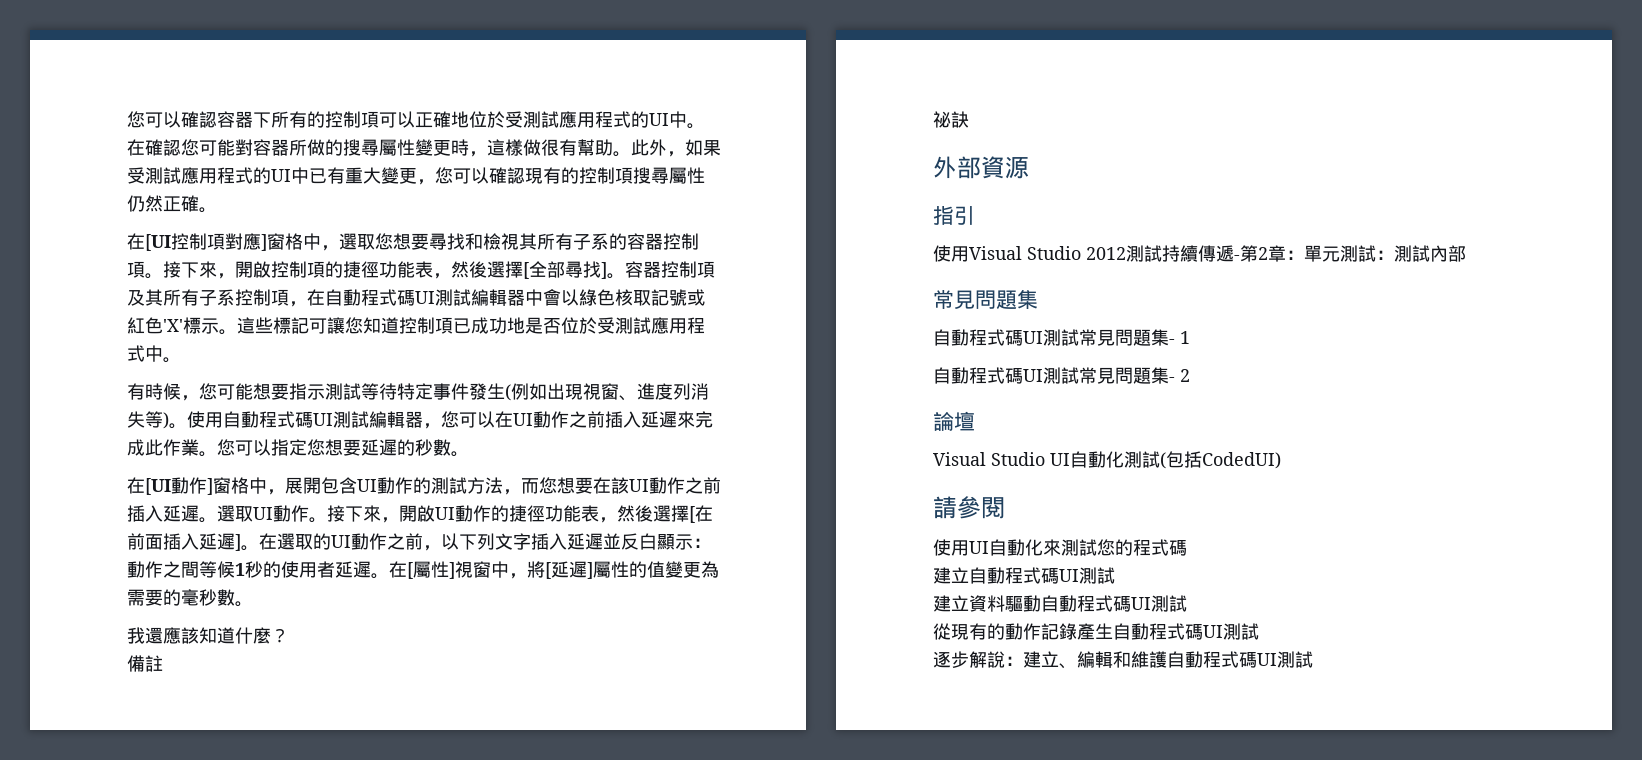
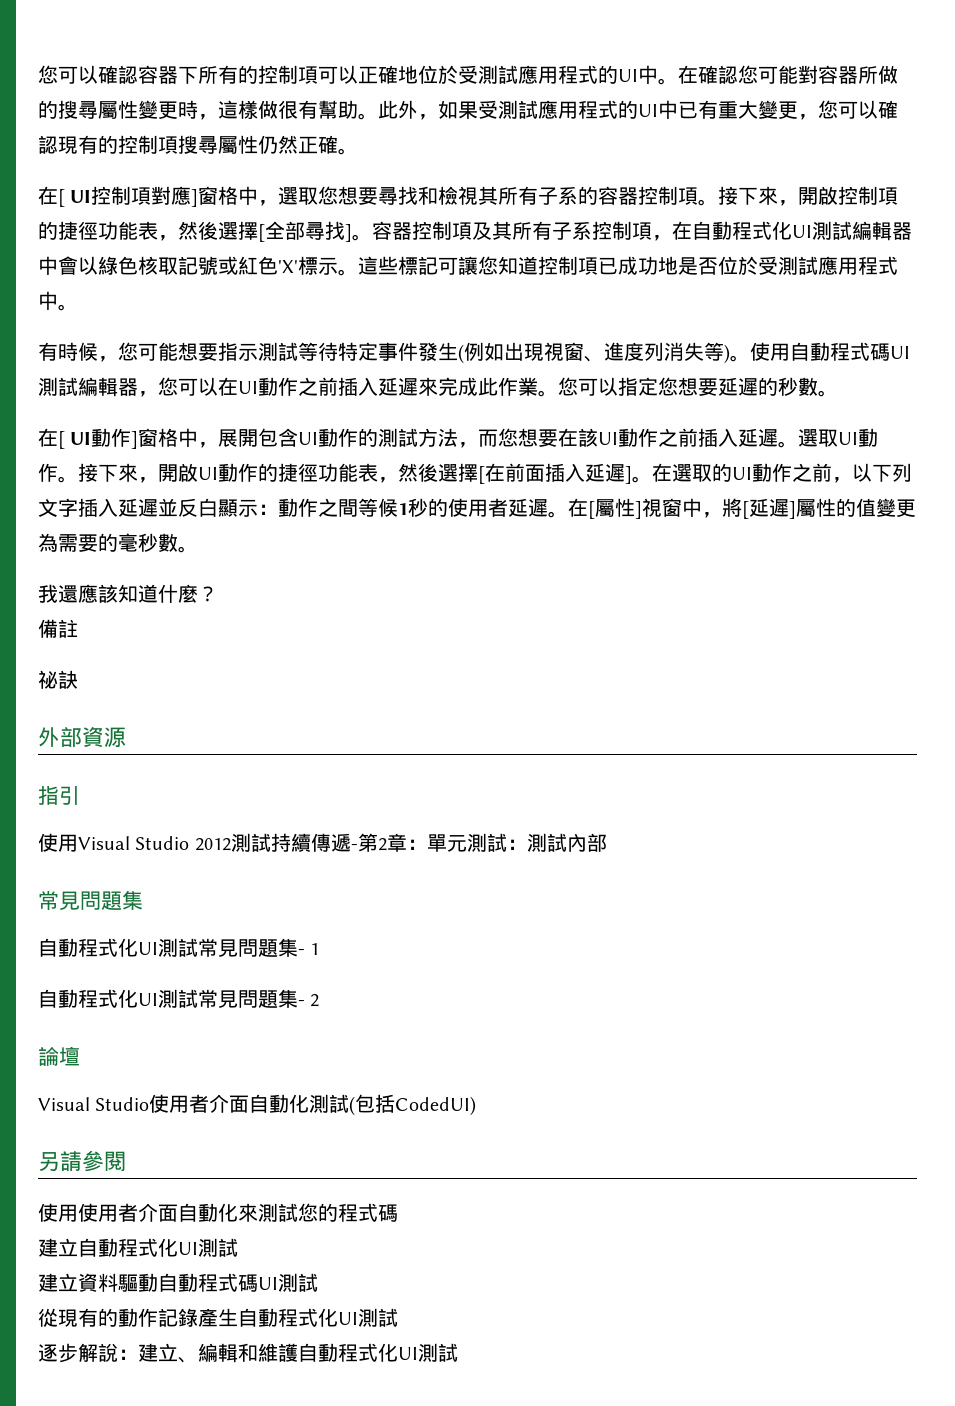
- 在[UI控制項對應]窗格中，選取您想要尋找和檢視其所有子系的容器控制項。
+ 在[ UI控制項對應]窗格中，選取您想要尋找和檢視其所有子系的容器控制項。
- 容器控制項及其所有子系控制項，在自動程式碼UI測試編輯器中會以綠色核取記號或紅色'X'標示。
+ 容器控制項及其所有子系控制項，在自動程式化UI測試編輯器中會以綠色核取記號或紅色'X'標示。
- 在[UI動作]窗格中，展開包含UI動作的測試方法，而您想要在該UI動作之前插入延遲。
+ 在[ UI動作]窗格中，展開包含UI動作的測試方法，而您想要在該UI動作之前插入延遲。
- 自動程式碼UI測試常見問題集- 1
+ 自動程式化UI測試常見問題集- 1
- 自動程式碼UI測試常見問題集- 2
+ 自動程式化UI測試常見問題集- 2
- Visual Studio UI自動化測試(包括CodedUI)
+ Visual Studio使用者介面自動化測試(包括CodedUI)
- 請參閱
+ 另請參閱
- 使用UI自動化來測試您的程式碼
+ 使用使用者介面自動化來測試您的程式碼
- 建立自動程式碼UI測試
+ 建立自動程式化UI測試
- 從現有的動作記錄產生自動程式碼UI測試
+ 從現有的動作記錄產生自動程式化UI測試
- 逐步解說：建立、編輯和維護自動程式碼UI測試
+ 逐步解說：建立、編輯和維護自動程式化UI測試

